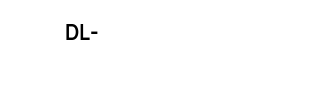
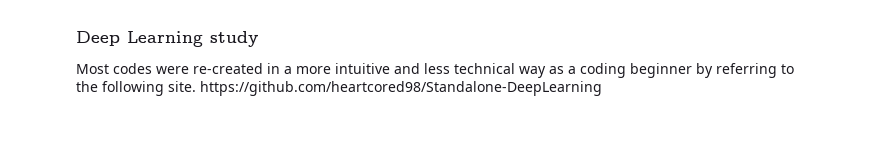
- DL-
+ Deep Learning study
+ Most codes were re-created in a more intuitive and less technical way as a coding beginner by referring to the following site. https://github.com/heartcored98/Standalone-DeepLearning

